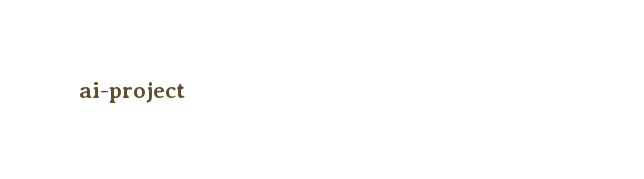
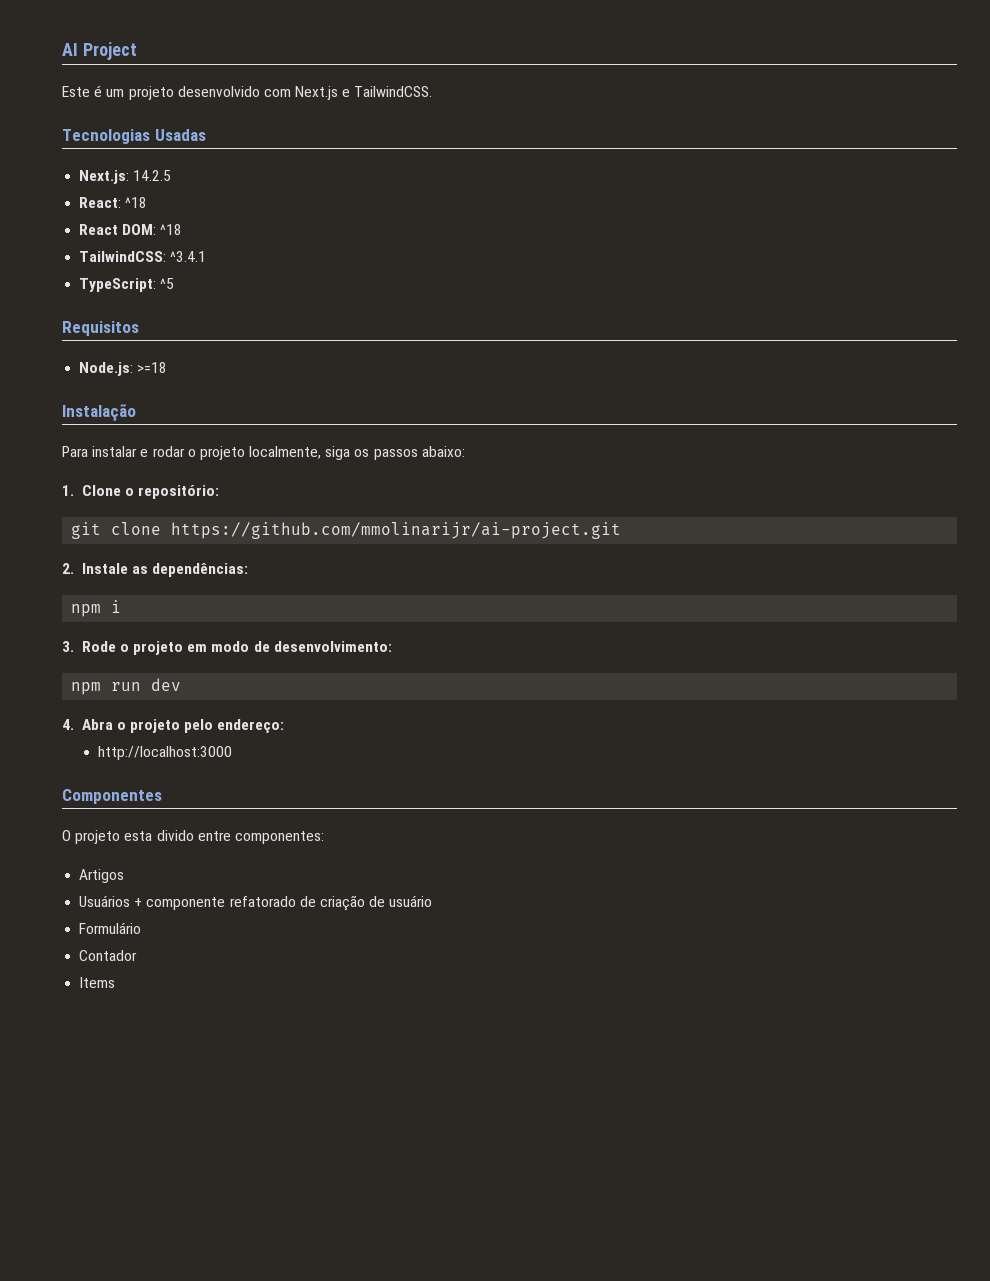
- ai-project
+ AI Project
+ Este é um projeto desenvolvido com Next.js e TailwindCSS.
+ Tecnologias Usadas
+ Next.js: 14.2.5
+ React: ^18
+ React DOM: ^18
+ TailwindCSS: ^3.4.1
+ TypeScript: ^5
+ Requisitos
+ Node.js: >=18
+ Instalação
+ Para instalar e rodar o projeto localmente, siga os passos abaixo:
+ 1. Clone o repositório:
+ git clone https://github.com/mmolinarijr/ai-project.git
+ 2. Instale as dependências:
+ npm i
+ 3. Rode o projeto em modo de desenvolvimento:
+ npm run dev
+ 4. Abra o projeto pelo endereço:
+ http://localhost:3000
+ Componentes
+ O projeto esta divido entre componentes:
+ Artigos
+ Usuários + componente refatorado de criação de usuário
+ Formulário
+ Contador
+ Items

